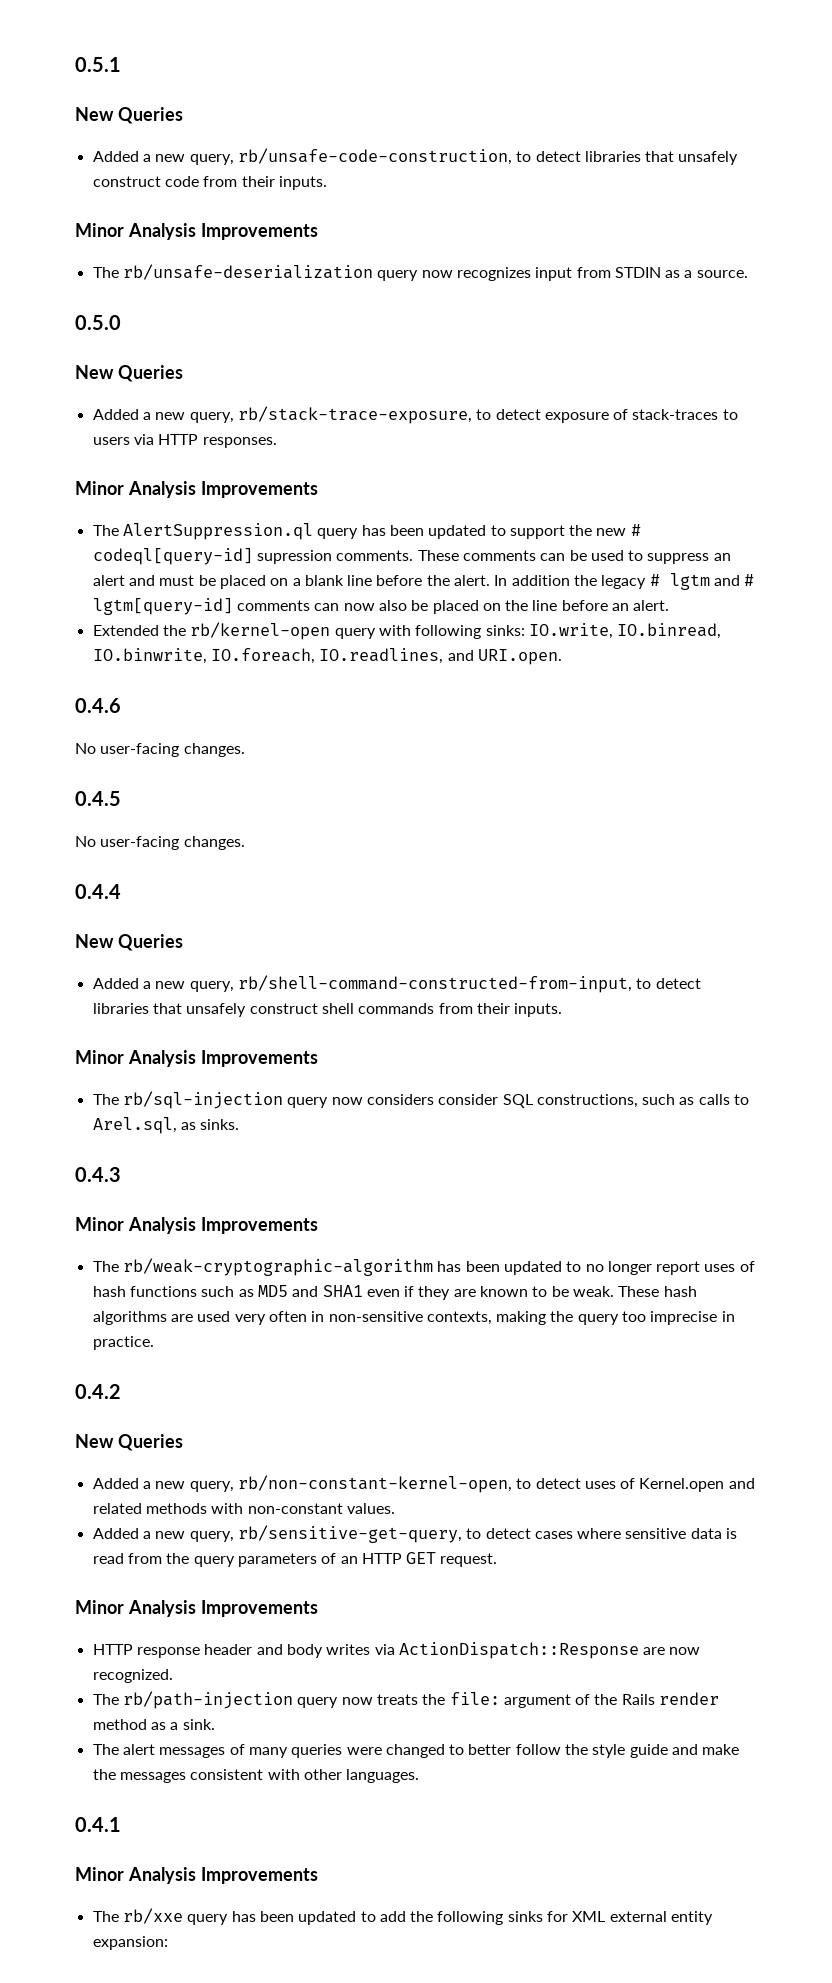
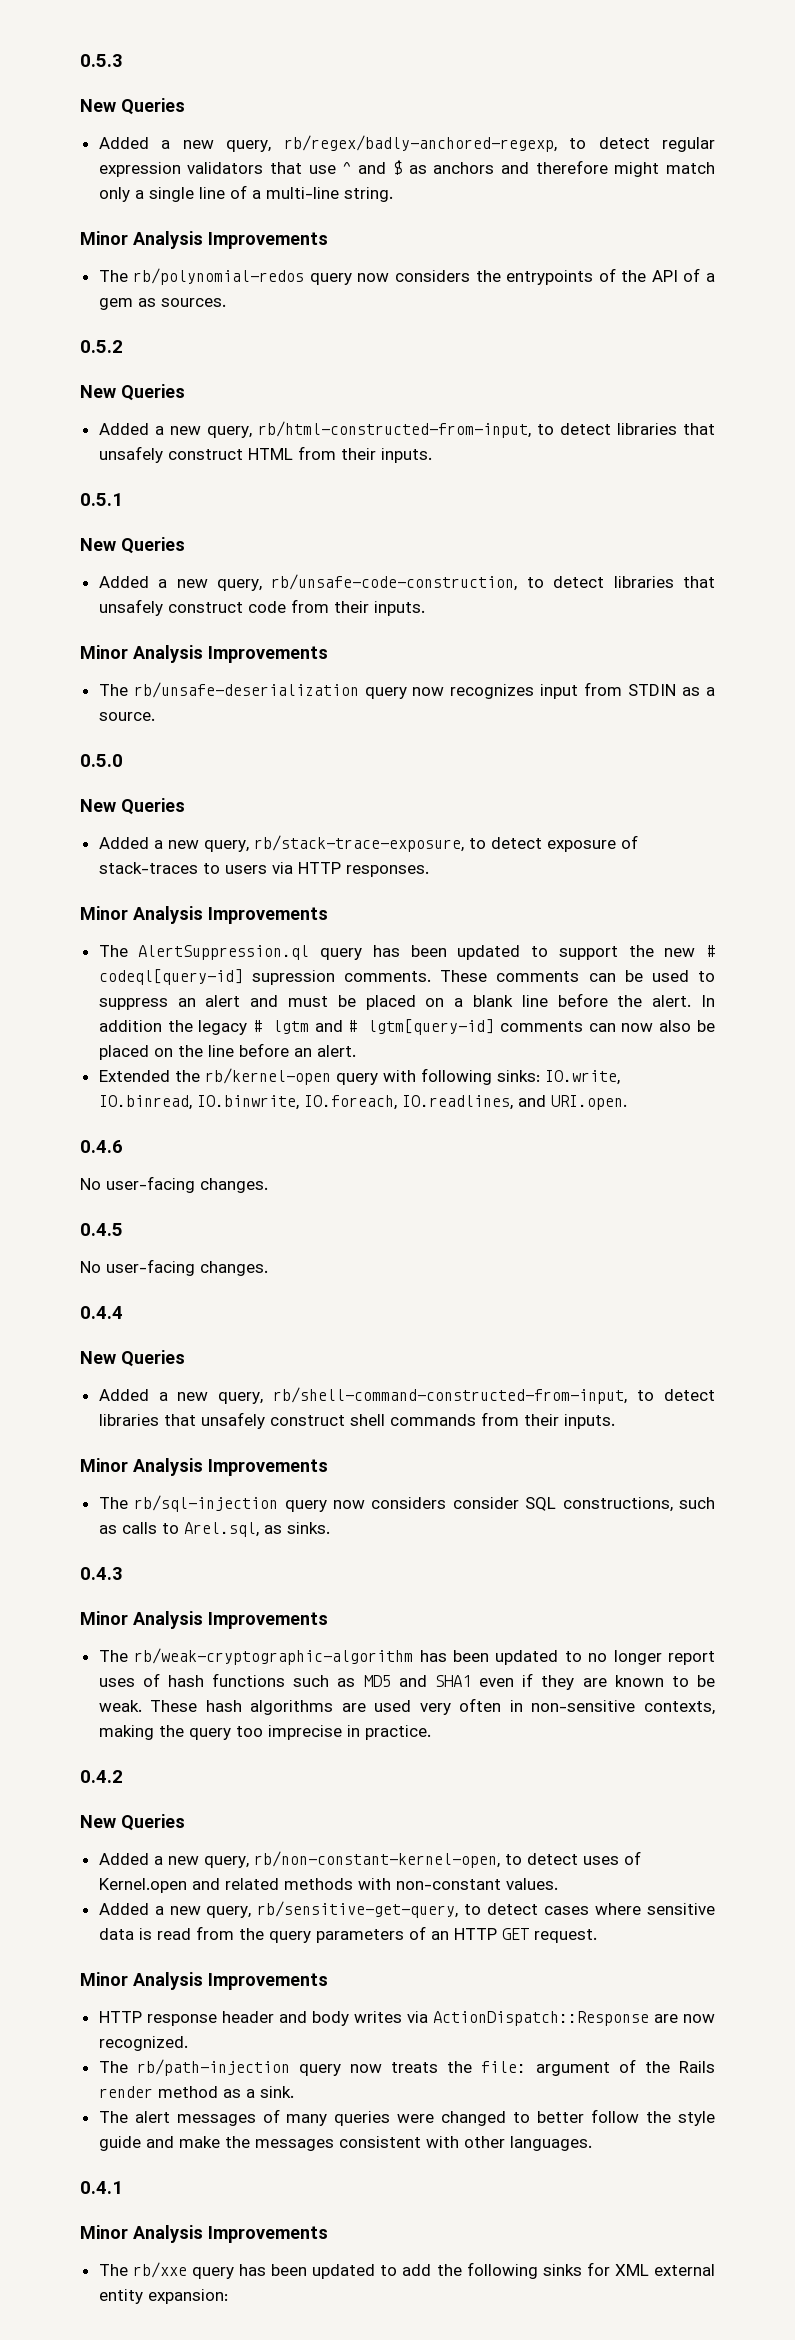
+ 0.5.3
+ New Queries
+ Added a new query, rb/regex/badly-anchored-regexp, to detect regular expression validators that use ^ and $ as anchors and therefore might match only a single line of a multi-line string.
+ Minor Analysis Improvements
+ The rb/polynomial-redos query now considers the entrypoints of the API of a gem as sources.
+ 0.5.2
+ New Queries
+ Added a new query, rb/html-constructed-from-input, to detect libraries that unsafely construct HTML from their inputs.

